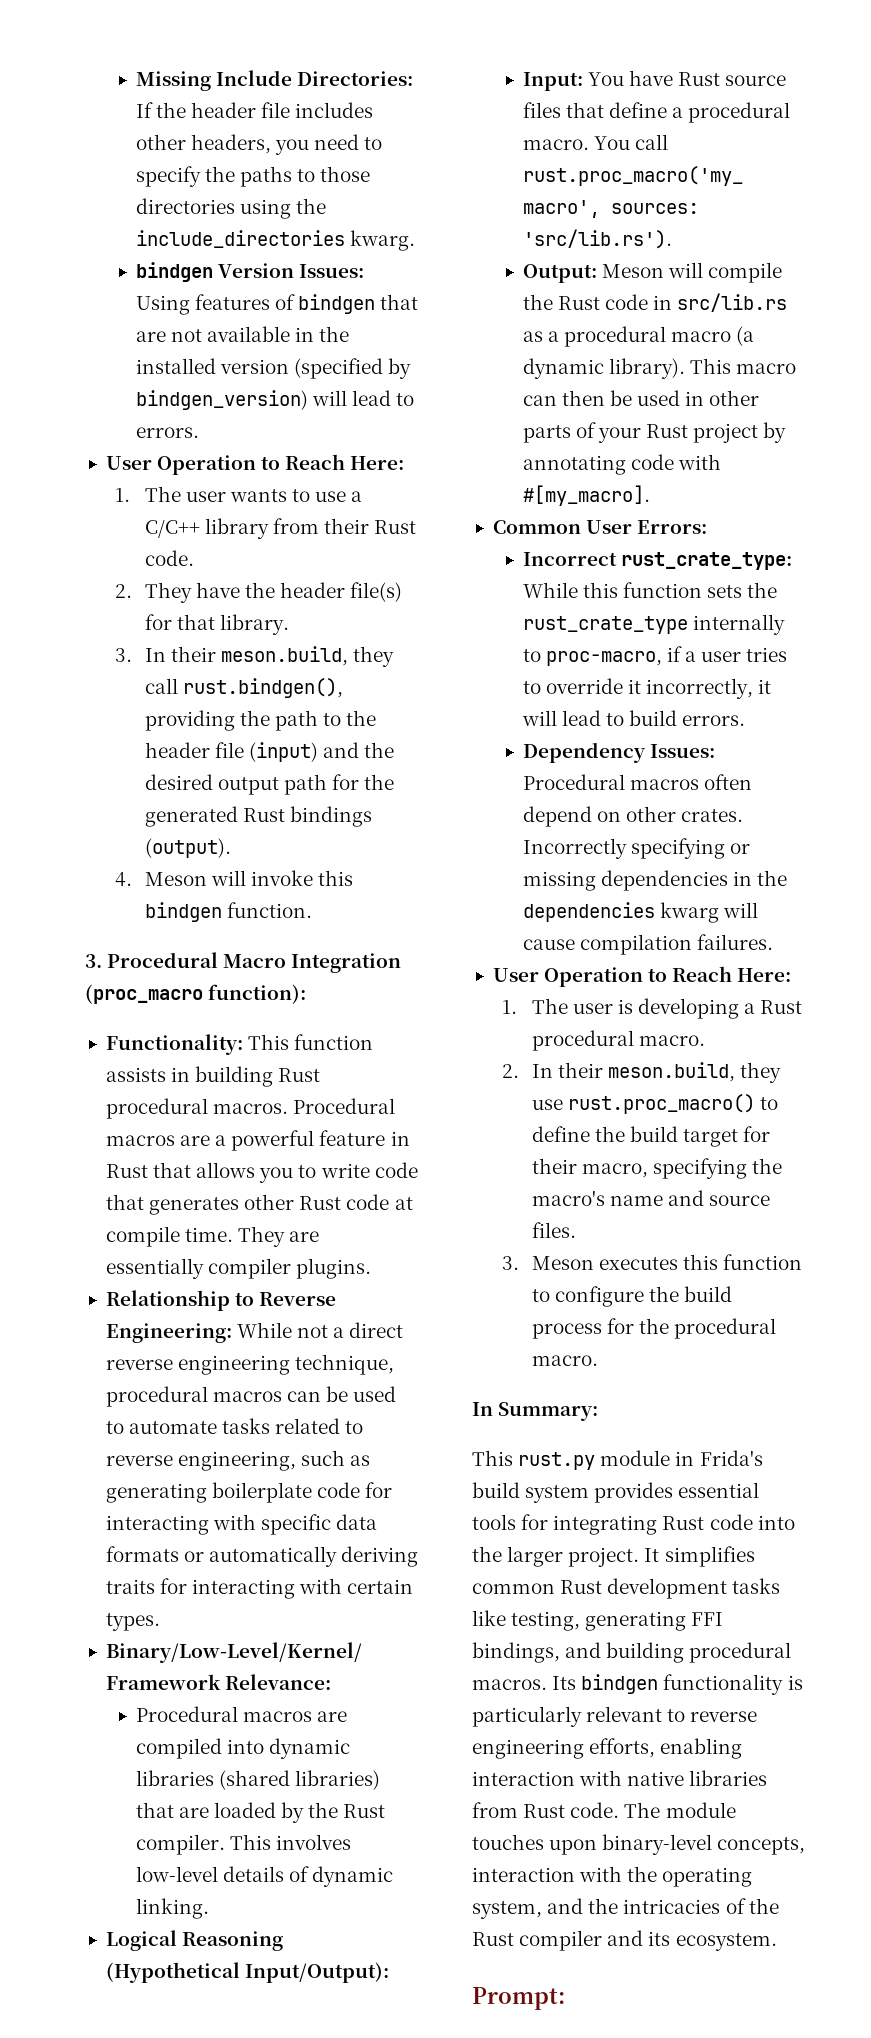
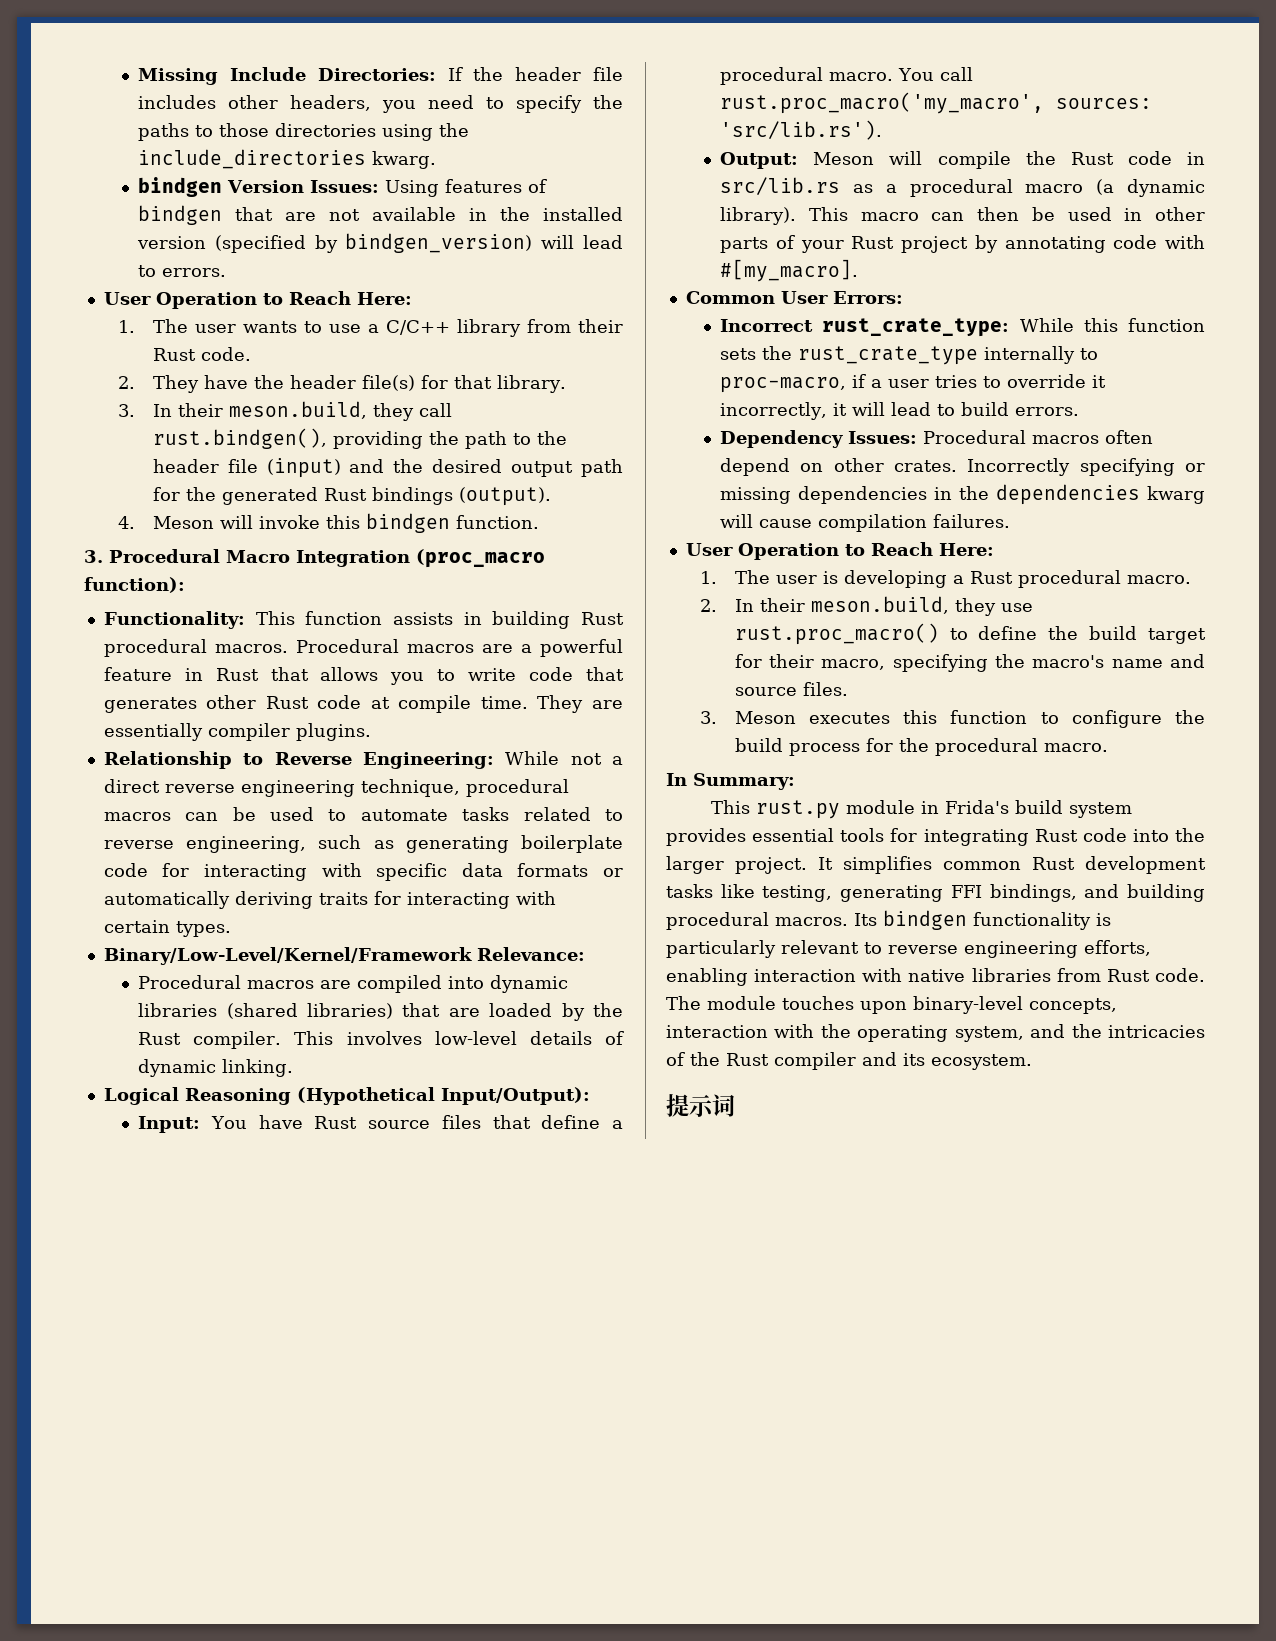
- Prompt:
+ 提示词

